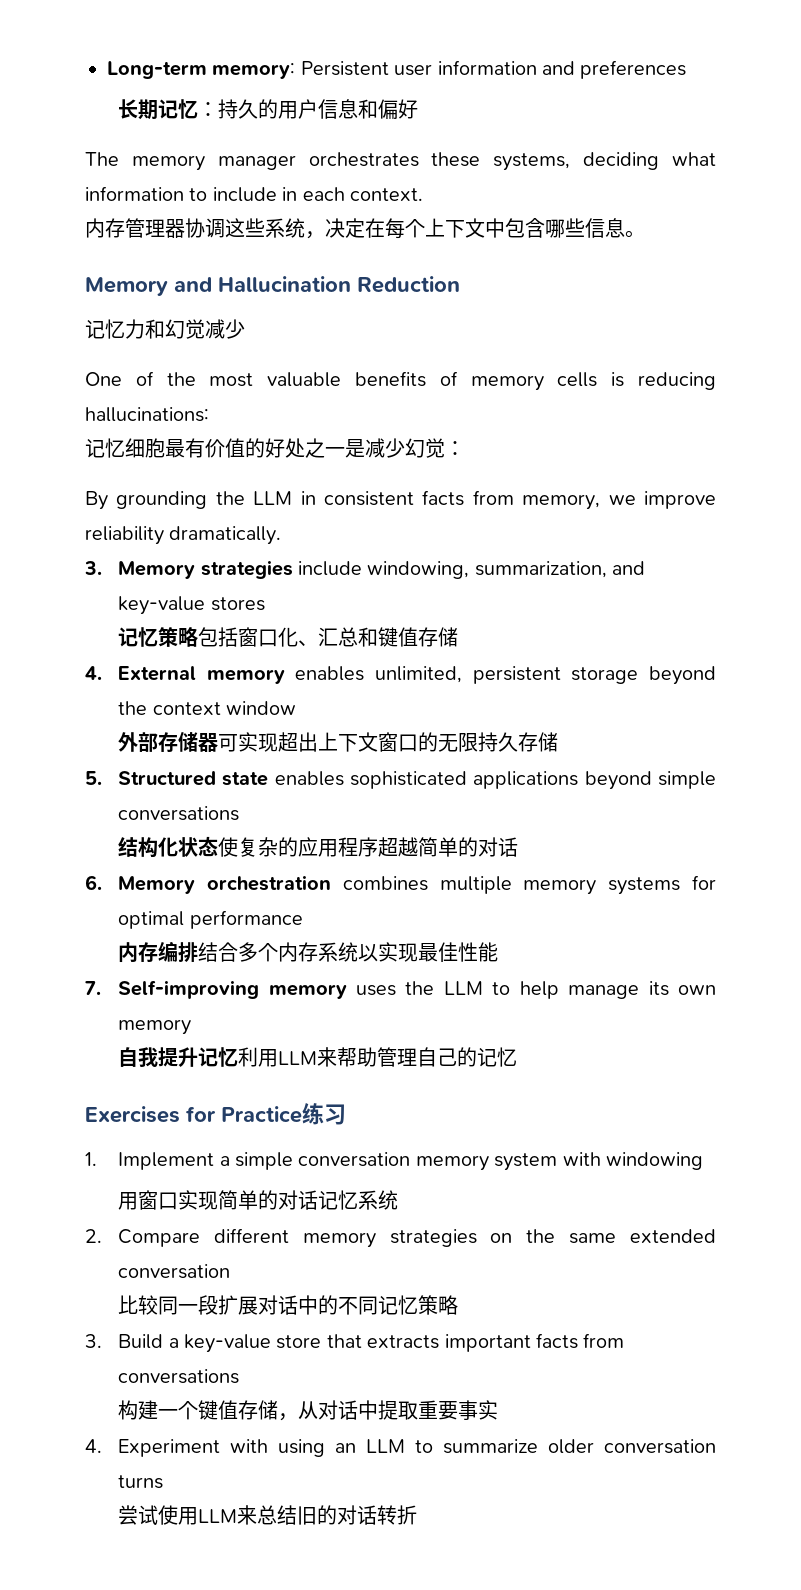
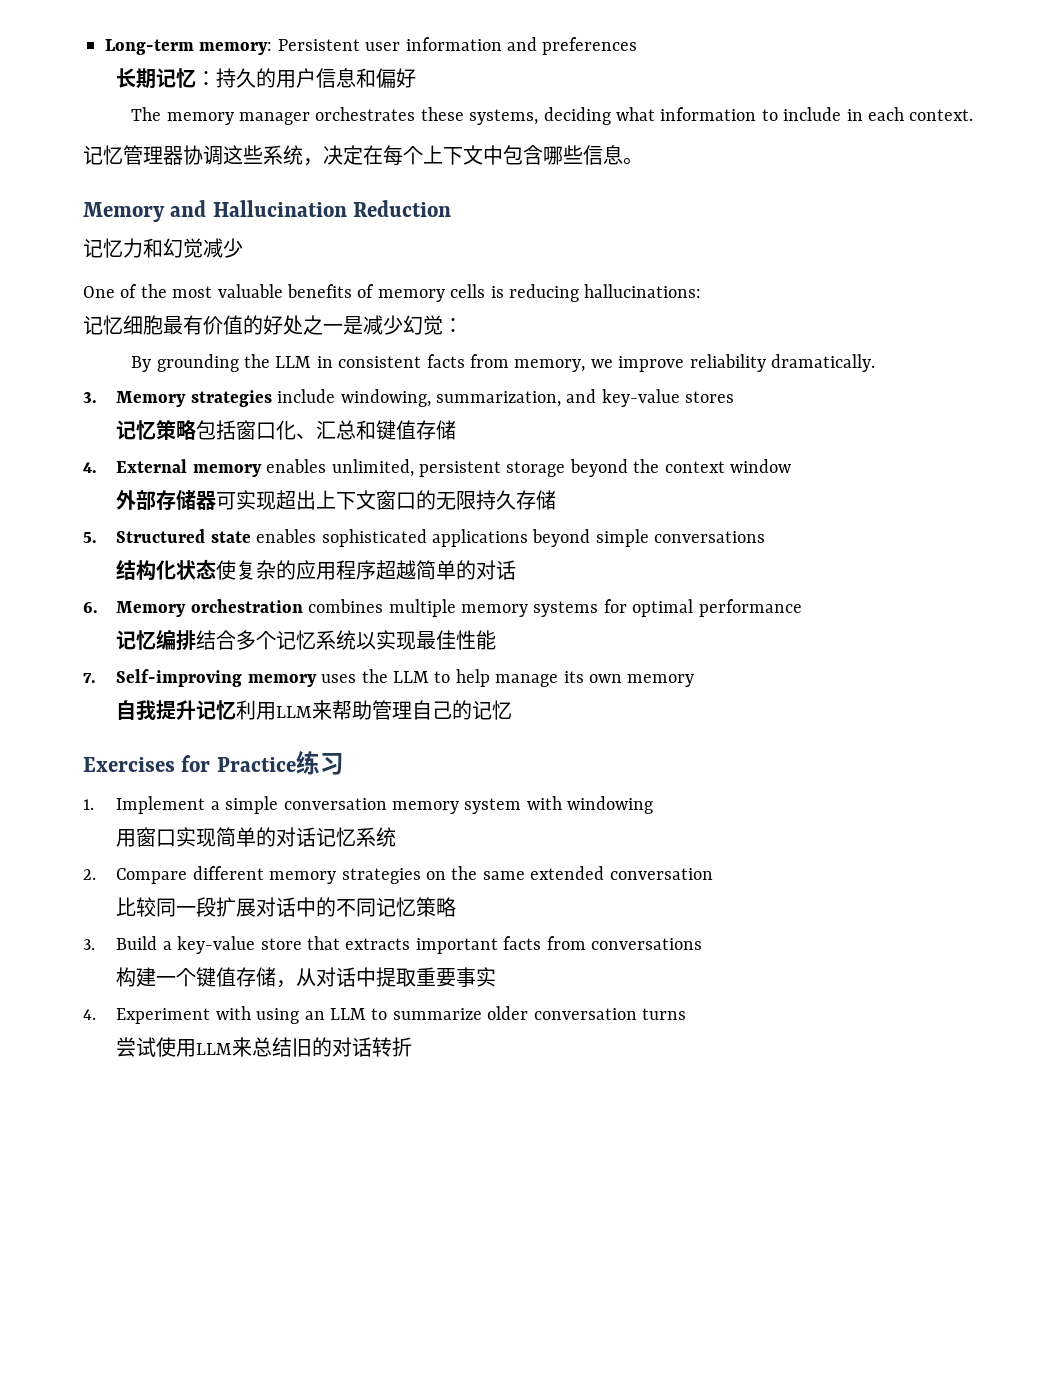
- 内存管理器协调这些系统，决定在每个上下文中包含哪些信息。
+ 记忆管理器协调这些系统，决定在每个上下文中包含哪些信息。
- 内存编排结合多个内存系统以实现最佳性能
+ 记忆编排结合多个记忆系统以实现最佳性能

